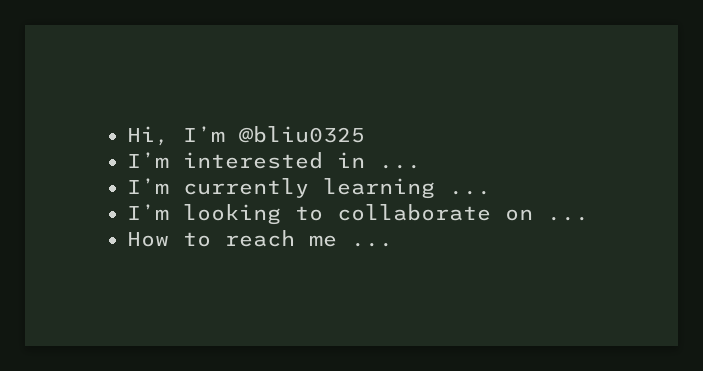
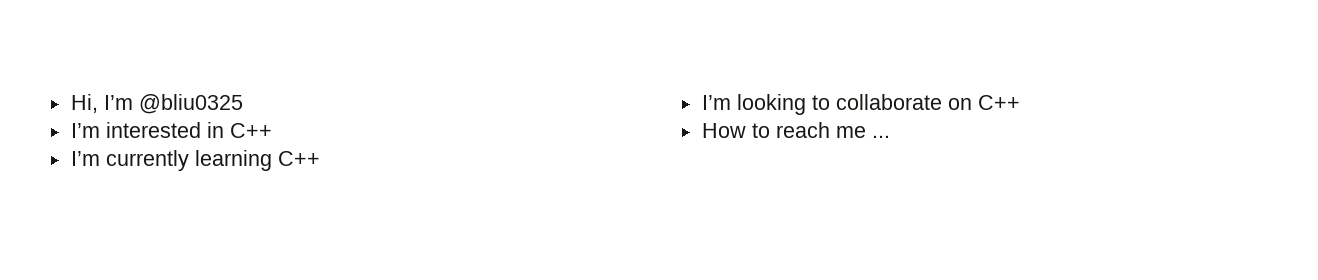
- I’m interested in ...
+ I’m interested in C++
- I’m currently learning ...
+ I’m currently learning C++
- I’m looking to collaborate on ...
+ I’m looking to collaborate on C++

